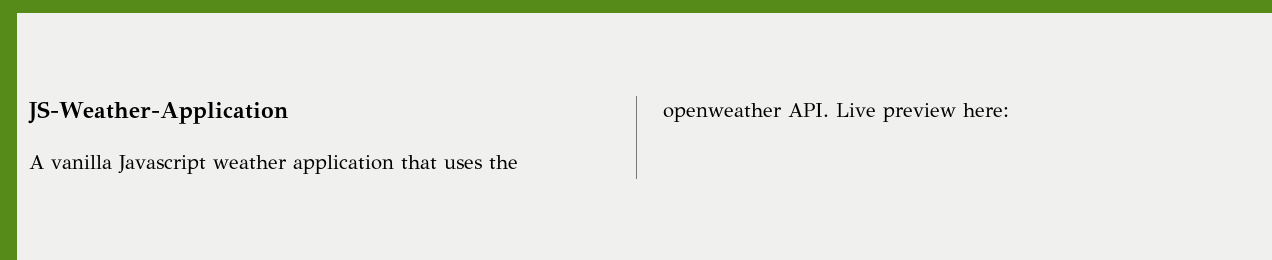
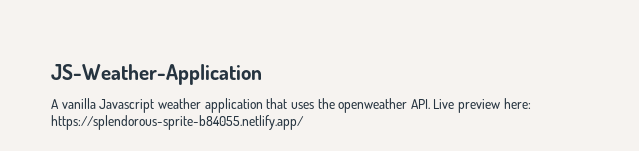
- A vanilla Javascript weather application that uses the openweather API. Live preview here:
+ A vanilla Javascript weather application that uses the openweather API. Live preview here: https://splendorous-sprite-b84055.netlify.app/

